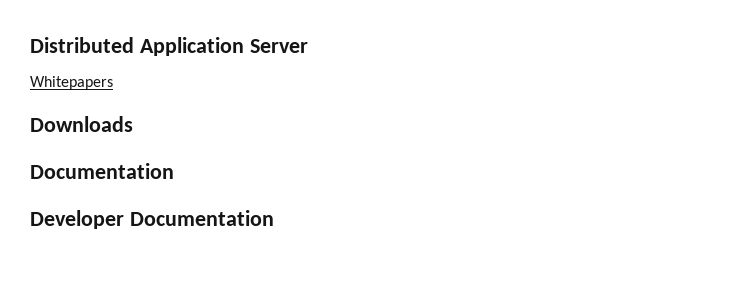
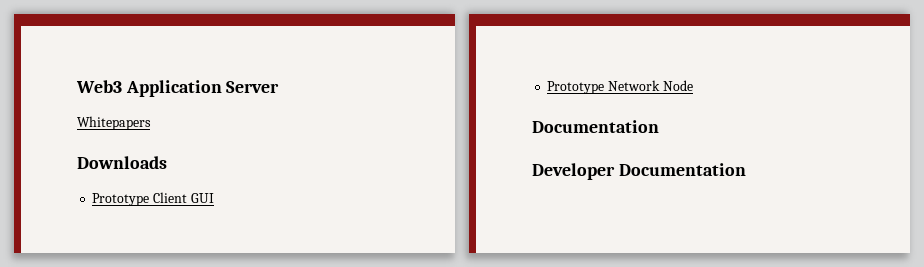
- Distributed Application Server
+ Web3 Application Server
+ Prototype Client GUI
+ Prototype Network Node

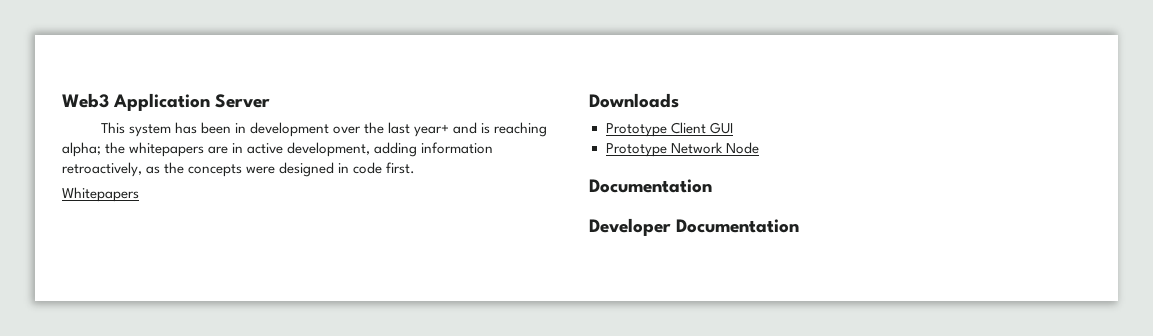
+ This system has been in development over the last year+ and is reaching alpha; the whitepapers are in active development, adding information retroactively, as the concepts were designed in code first.

